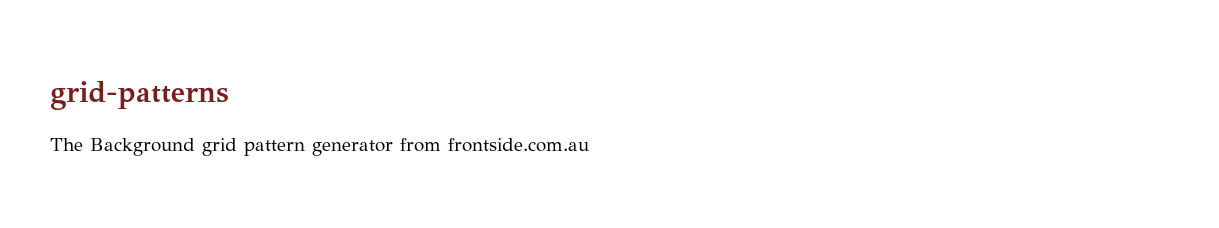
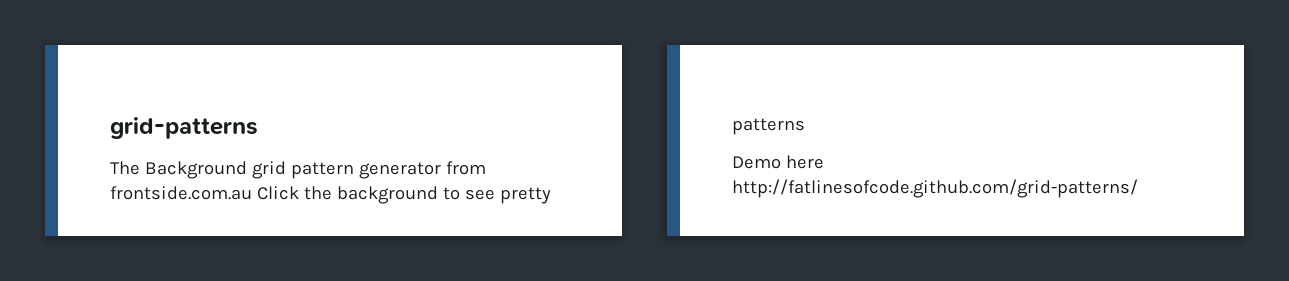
- The Background grid pattern generator from frontside.com.au
+ The Background grid pattern generator from frontside.com.au Click the background to see pretty patterns
+ Demo here http://fatlinesofcode.github.com/grid-patterns/

